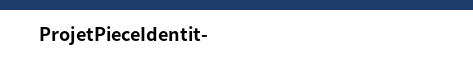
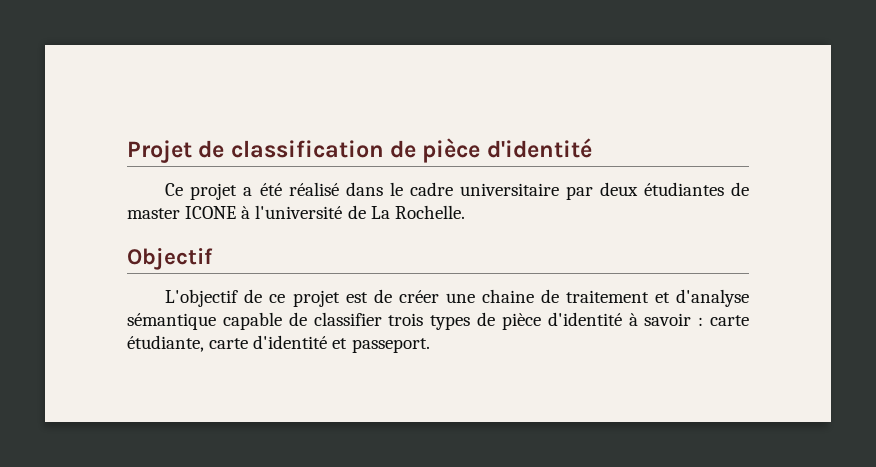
- ProjetPieceIdentit-
+ Projet de classification de pièce d'identité
+ Ce projet a été réalisé dans le cadre universitaire par deux étudiantes de master ICONE à l'université de La Rochelle.
+ Objectif
+ L'objectif de ce projet est de créer une chaine de traitement et d'analyse sémantique capable de classifier trois types de pièce d'identité à savoir : carte étudiante, carte d'identité et passeport.

